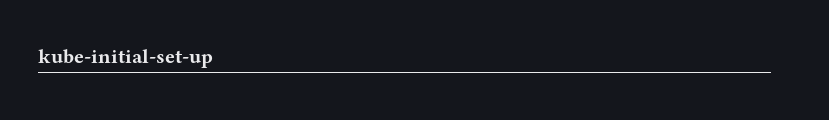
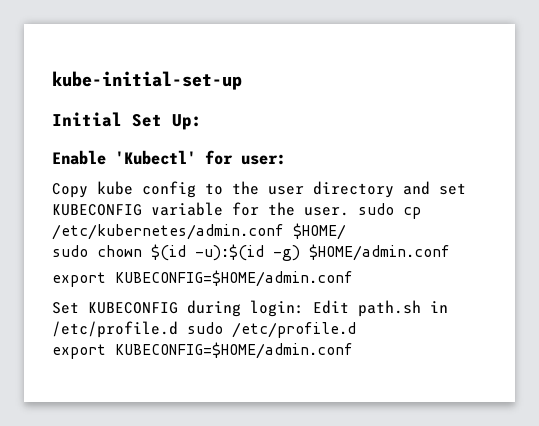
+ Initial Set Up:
+ Enable 'Kubectl' for user:
+ Copy kube config to the user directory and set KUBECONFIG variable for the user. sudo cp /etc/kubernetes/admin.conf $HOME/
+ sudo chown $(id -u):$(id -g) $HOME/admin.conf
+ export KUBECONFIG=$HOME/admin.conf
+ Set KUBECONFIG during login: Edit path.sh in /etc/profile.d sudo /etc/profile.d
+ export KUBECONFIG=$HOME/admin.conf

